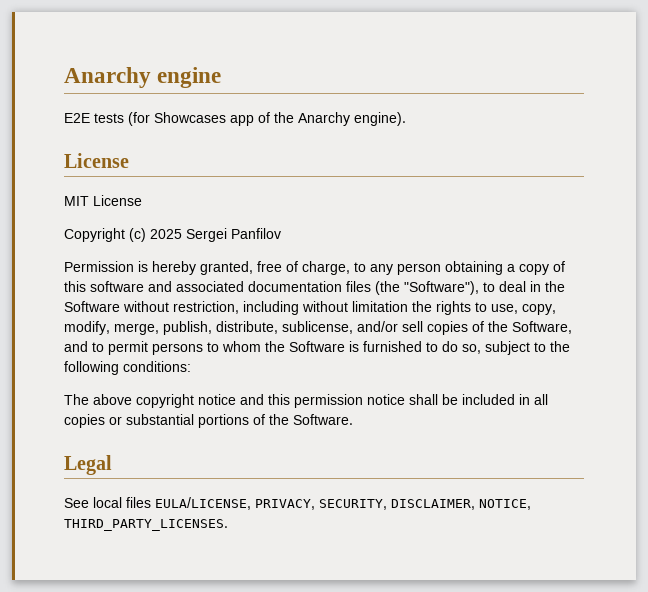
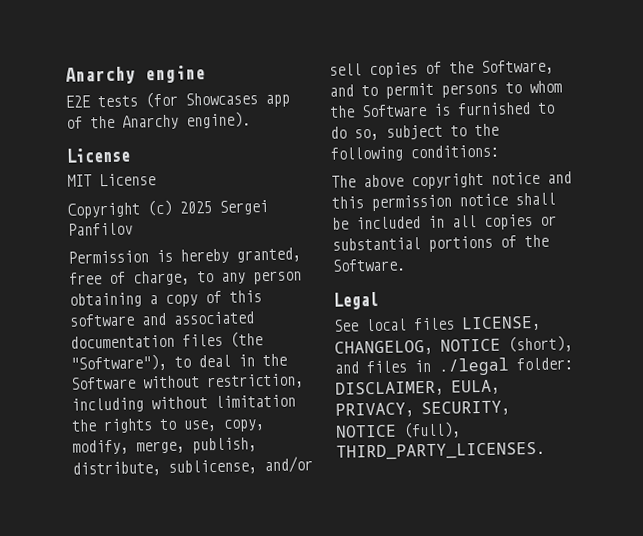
- See local files EULA/LICENSE, PRIVACY, SECURITY, DISCLAIMER, NOTICE, THIRD_PARTY_LICENSES.
+ See local files LICENSE, CHANGELOG, NOTICE (short), and files in ./legal folder: DISCLAIMER, EULA, PRIVACY, SECURITY, NOTICE (full), THIRD_PARTY_LICENSES.

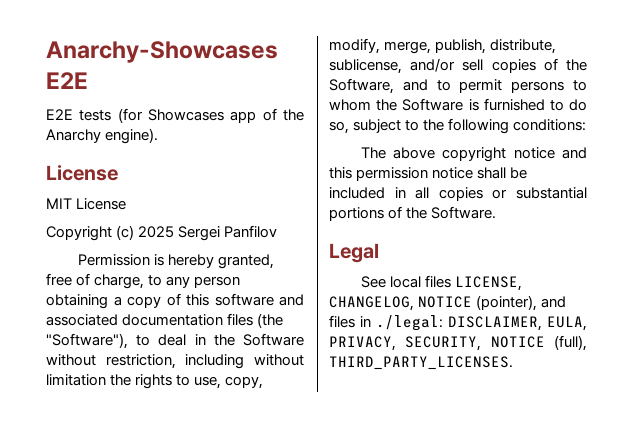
- Anarchy engine
+ Anarchy-Showcases E2E
- See local files LICENSE, CHANGELOG, NOTICE (short), and files in ./legal folder: DISCLAIMER, EULA, PRIVACY, SECURITY, NOTICE (full), THIRD_PARTY_LICENSES.
+ See local files LICENSE, CHANGELOG, NOTICE (pointer), and files in ./legal: DISCLAIMER, EULA, PRIVACY, SECURITY, NOTICE (full), THIRD_PARTY_LICENSES.

